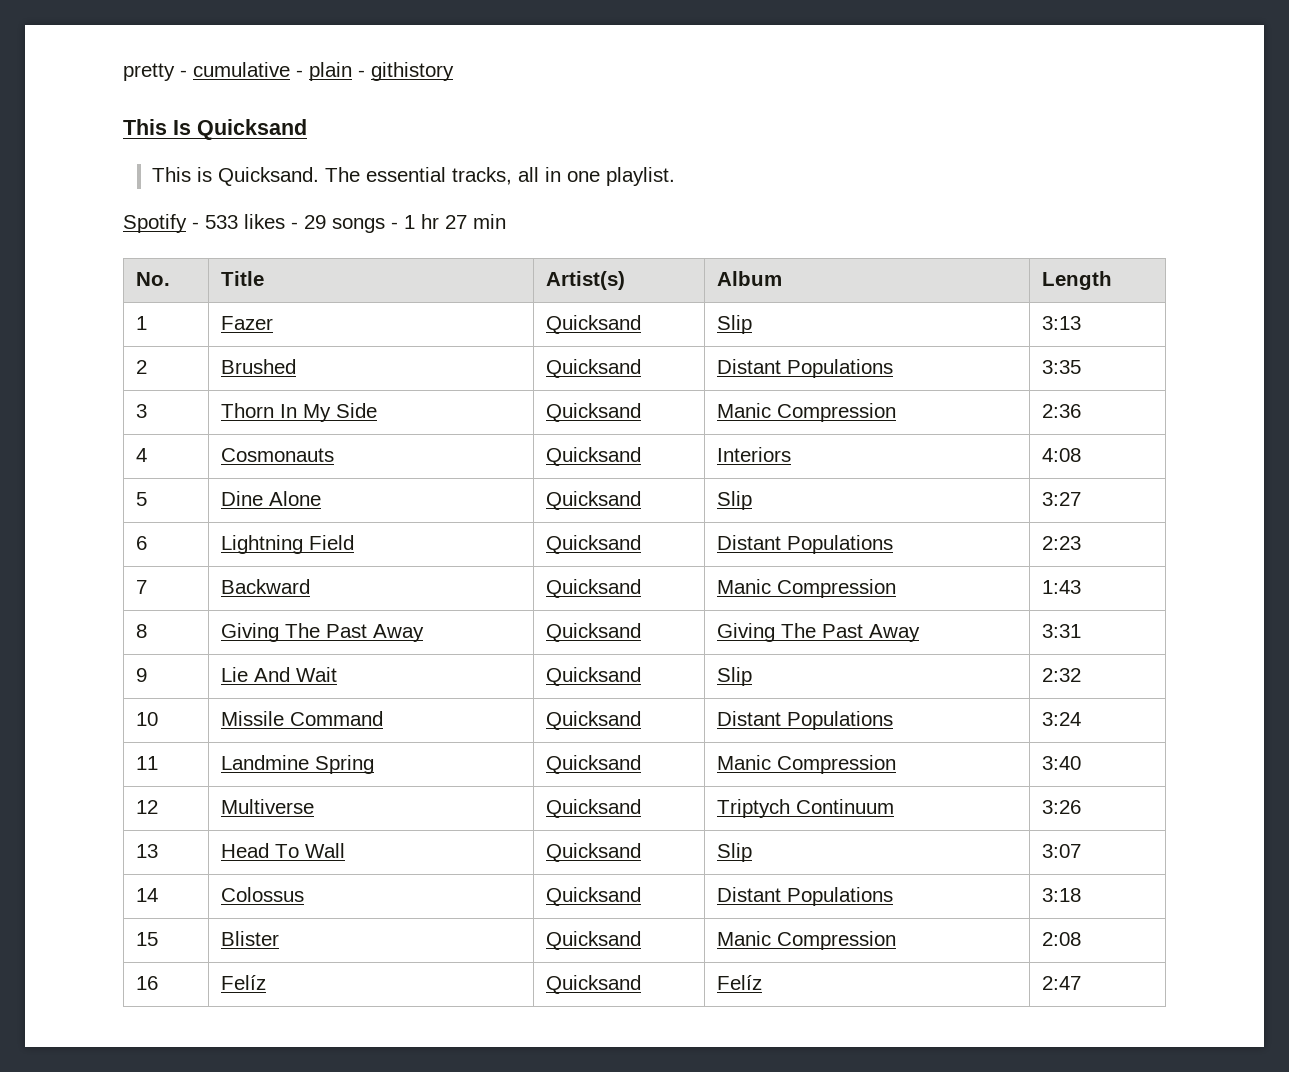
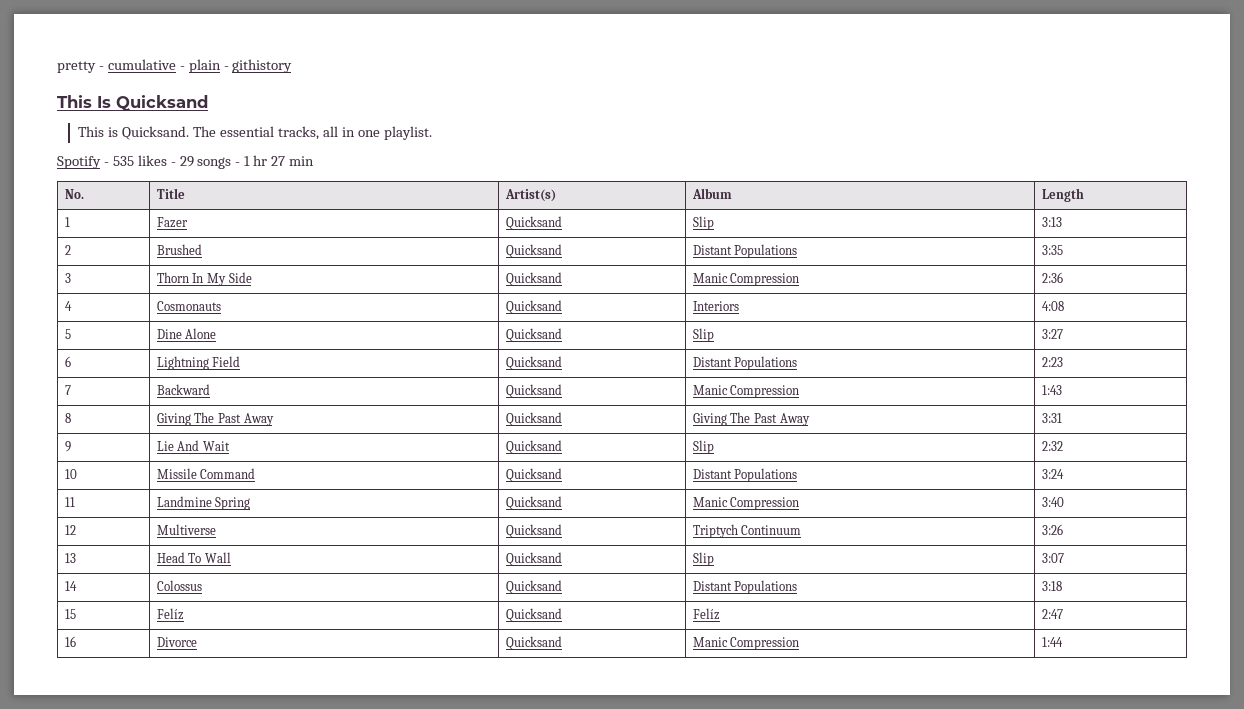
- Spotify - 533 likes - 29 songs - 1 hr 27 min
+ Spotify - 535 likes - 29 songs - 1 hr 27 min
- 15 | Blister | Quicksand | Manic Compression | 2:08
- 16 | Felíz | Quicksand | Felíz | 2:47
+ 15 | Felíz | Quicksand | Felíz | 2:47
+ 16 | Divorce | Quicksand | Manic Compression | 1:44

